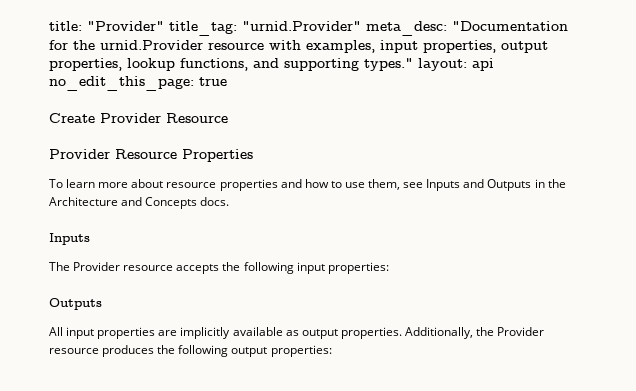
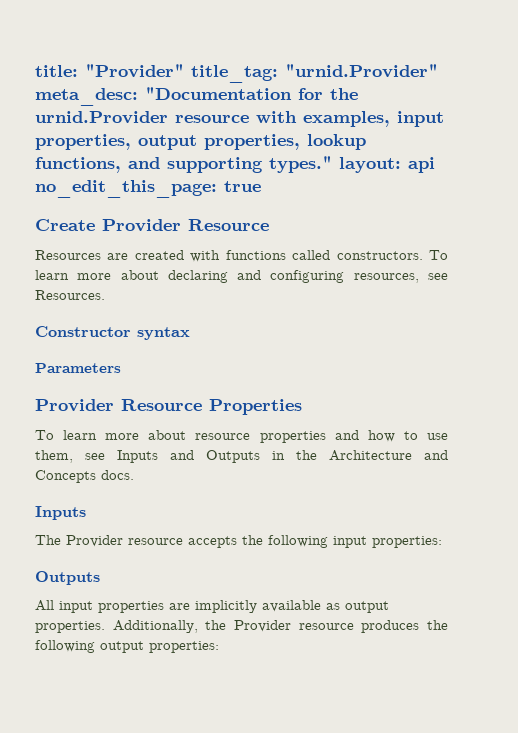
+ Resources are created with functions called constructors. To learn more about declaring and configuring resources, see Resources.
+ Constructor syntax
+ Parameters

